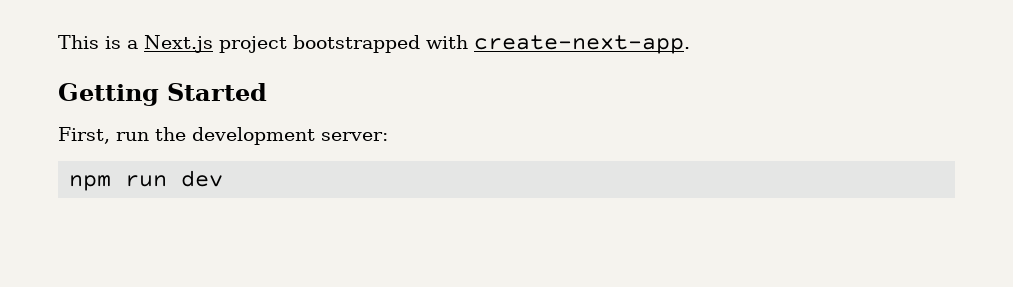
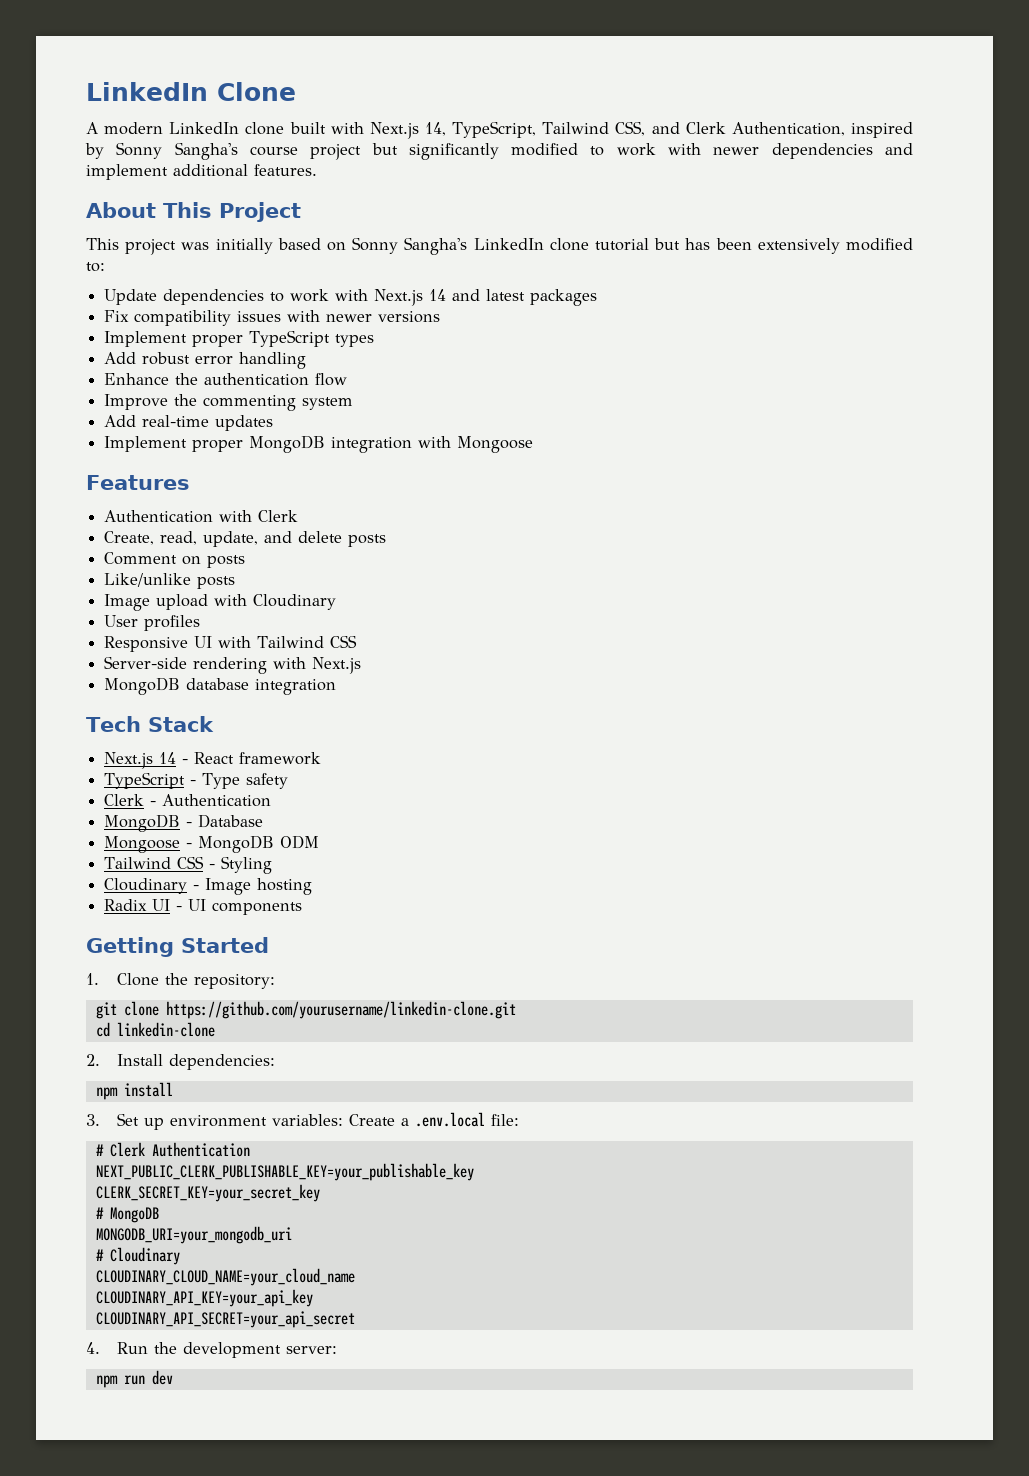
- This is a Next.js project bootstrapped with create-next-app.
+ LinkedIn Clone
+ A modern LinkedIn clone built with Next.js 14, TypeScript, Tailwind CSS, and Clerk Authentication, inspired by Sonny Sangha's course project but significantly modified to work with newer dependencies and implement additional features.
+ About This Project
+ This project was initially based on Sonny Sangha's LinkedIn clone tutorial but has been extensively modified to:
+ Update dependencies to work with Next.js 14 and latest packages
+ Fix compatibility issues with newer versions
+ Implement proper TypeScript types
+ Add robust error handling
+ Enhance the authentication flow
+ Improve the commenting system
+ Add real-time updates
+ Implement proper MongoDB integration with Mongoose
+ Features
+ Authentication with Clerk
+ Create, read, update, and delete posts
+ Comment on posts
+ Like/unlike posts
+ Image upload with Cloudinary
+ User profiles
+ Responsive UI with Tailwind CSS
+ Server-side rendering with Next.js
+ MongoDB database integration
+ Tech Stack
+ Next.js 14 - React framework
+ TypeScript - Type safety
+ Clerk - Authentication
+ MongoDB - Database
+ Mongoose - MongoDB ODM
+ Tailwind CSS - Styling
+ Cloudinary - Image hosting
+ Radix UI - UI components
  Getting Started
- First, run the development server:
+ 1. Clone the repository:
+ git clone https://github.com/yourusername/linkedin-clone.git
+ cd linkedin-clone
+ 2. Install dependencies:
+ npm install
+ 3. Set up environment variables: Create a .env.local file:
+ # Clerk Authentication
+ NEXT_PUBLIC_CLERK_PUBLISHABLE_KEY=your_publishable_key
+ CLERK_SECRET_KEY=your_secret_key
+ # MongoDB
+ MONGODB_URI=your_mongodb_uri
+ # Cloudinary
+ CLOUDINARY_CLOUD_NAME=your_cloud_name
+ CLOUDINARY_API_KEY=your_api_key
+ CLOUDINARY_API_SECRET=your_api_secret
+ 4. Run the development server:

